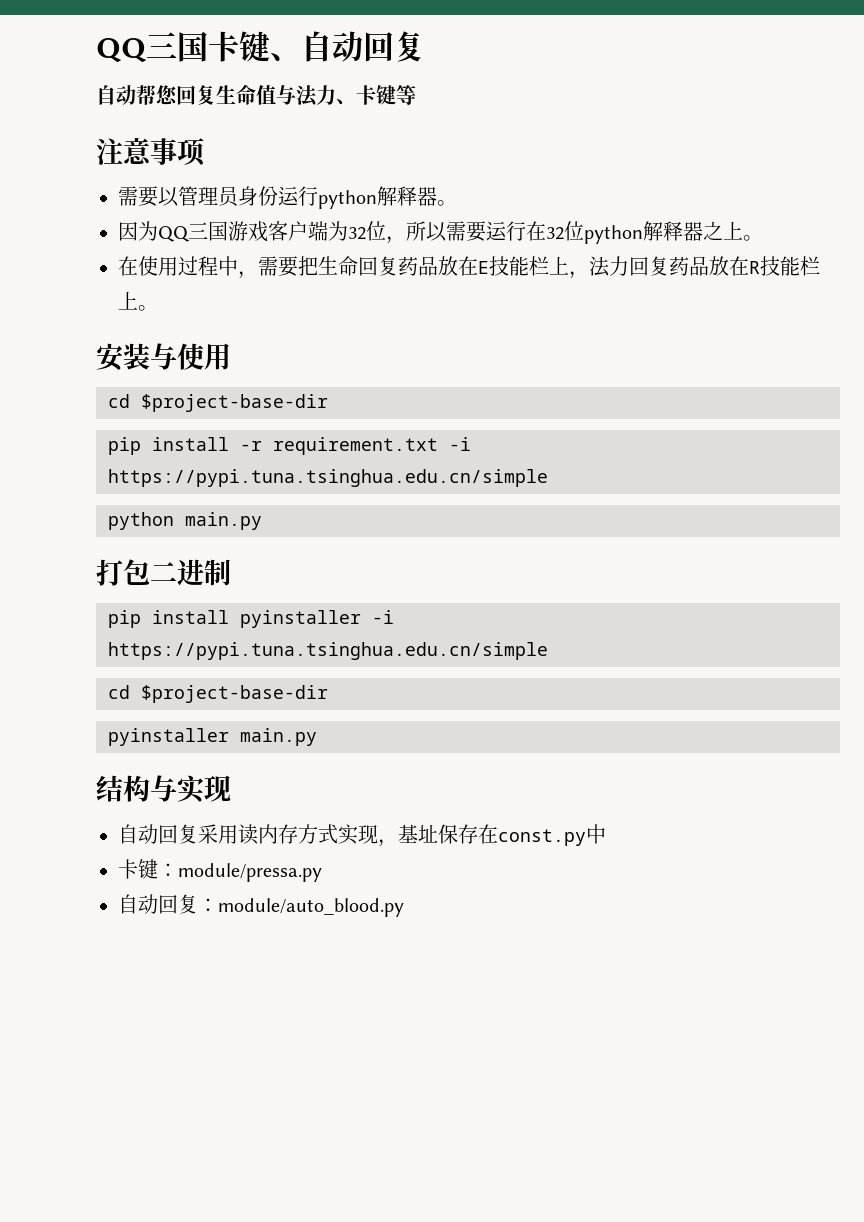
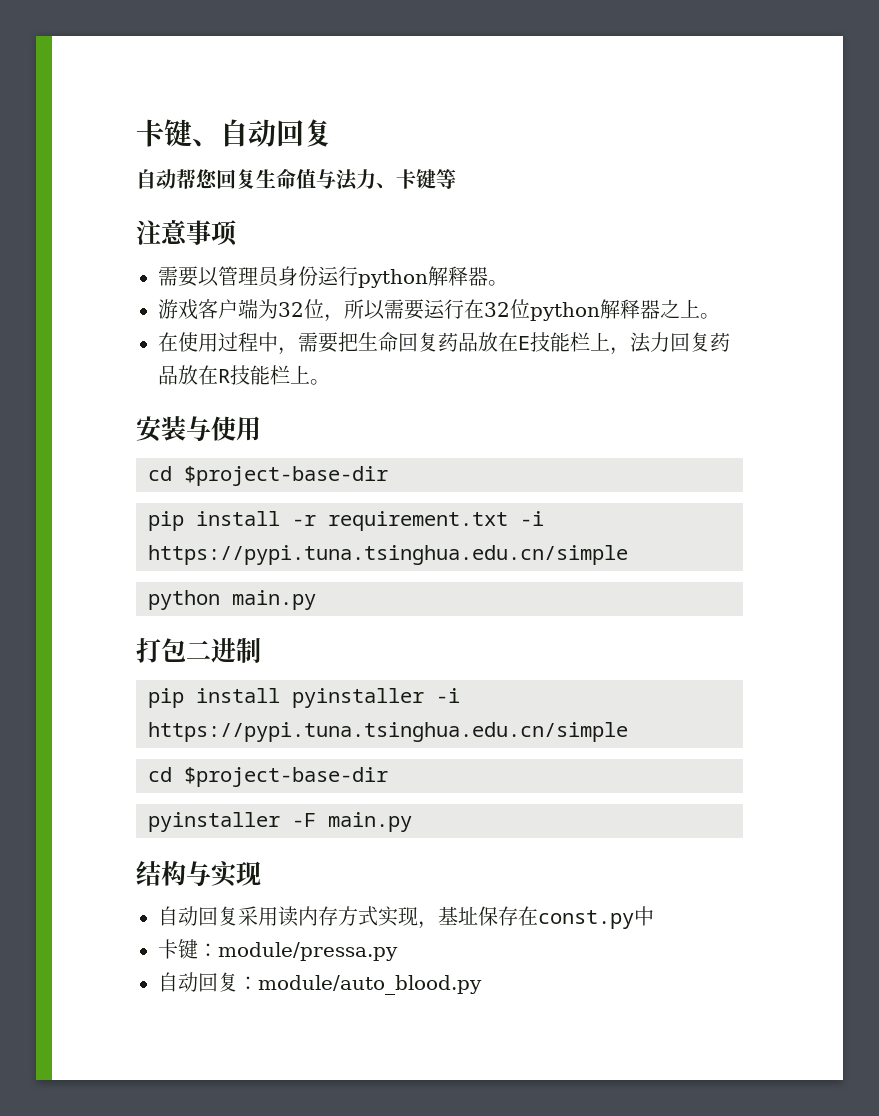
- QQ三国卡键、自动回复
+ 卡键、自动回复
- 因为QQ三国游戏客户端为32位，所以需要运行在32位python解释器之上。
+ 游戏客户端为32位，所以需要运行在32位python解释器之上。
- pyinstaller main.py
+ pyinstaller -F main.py

